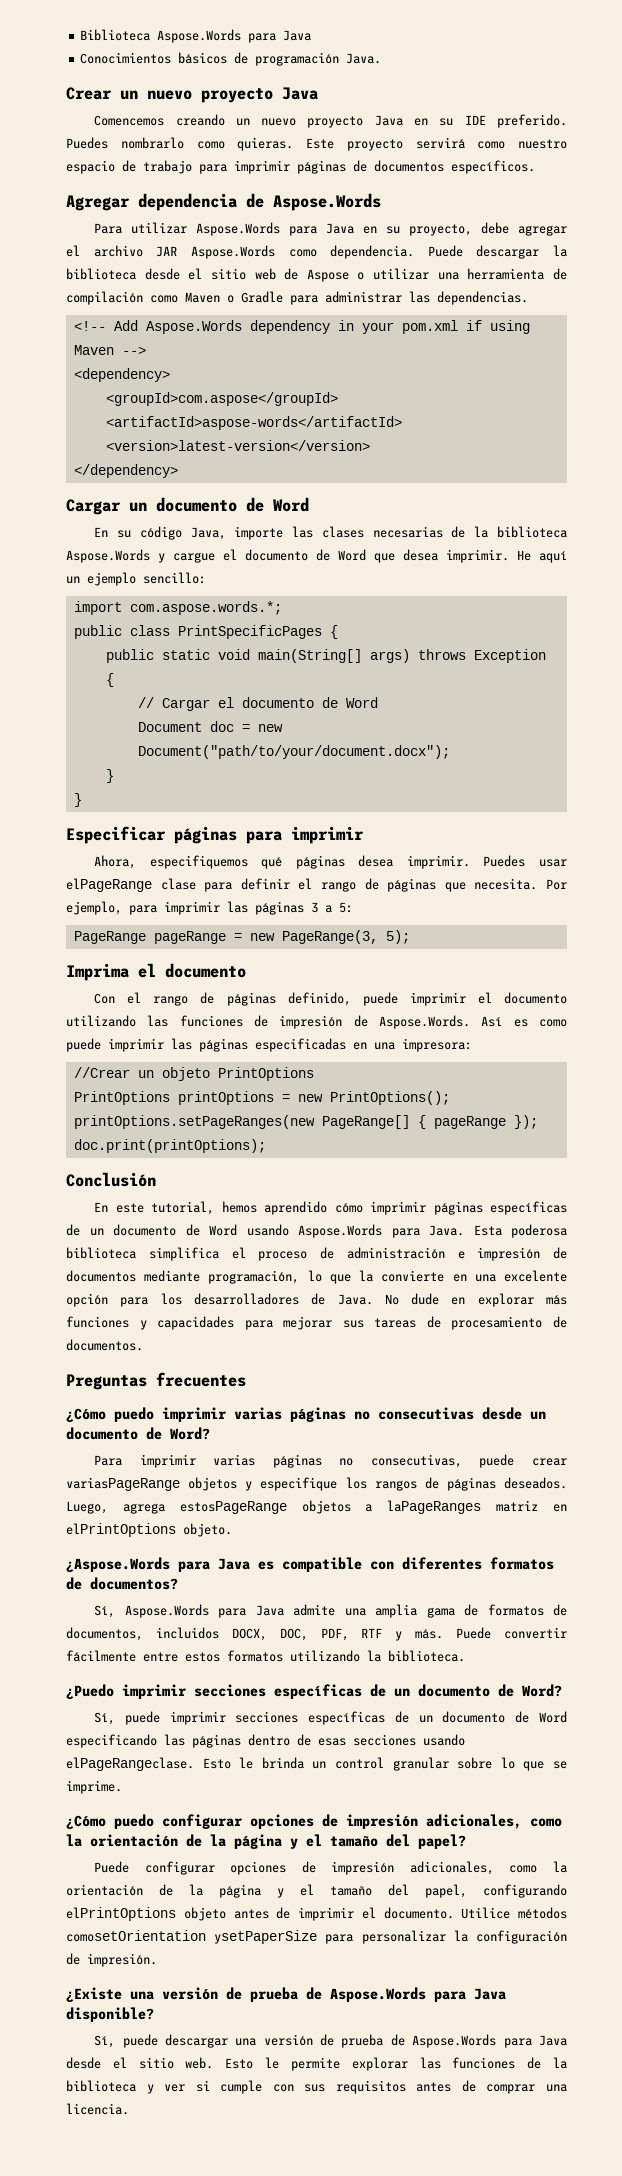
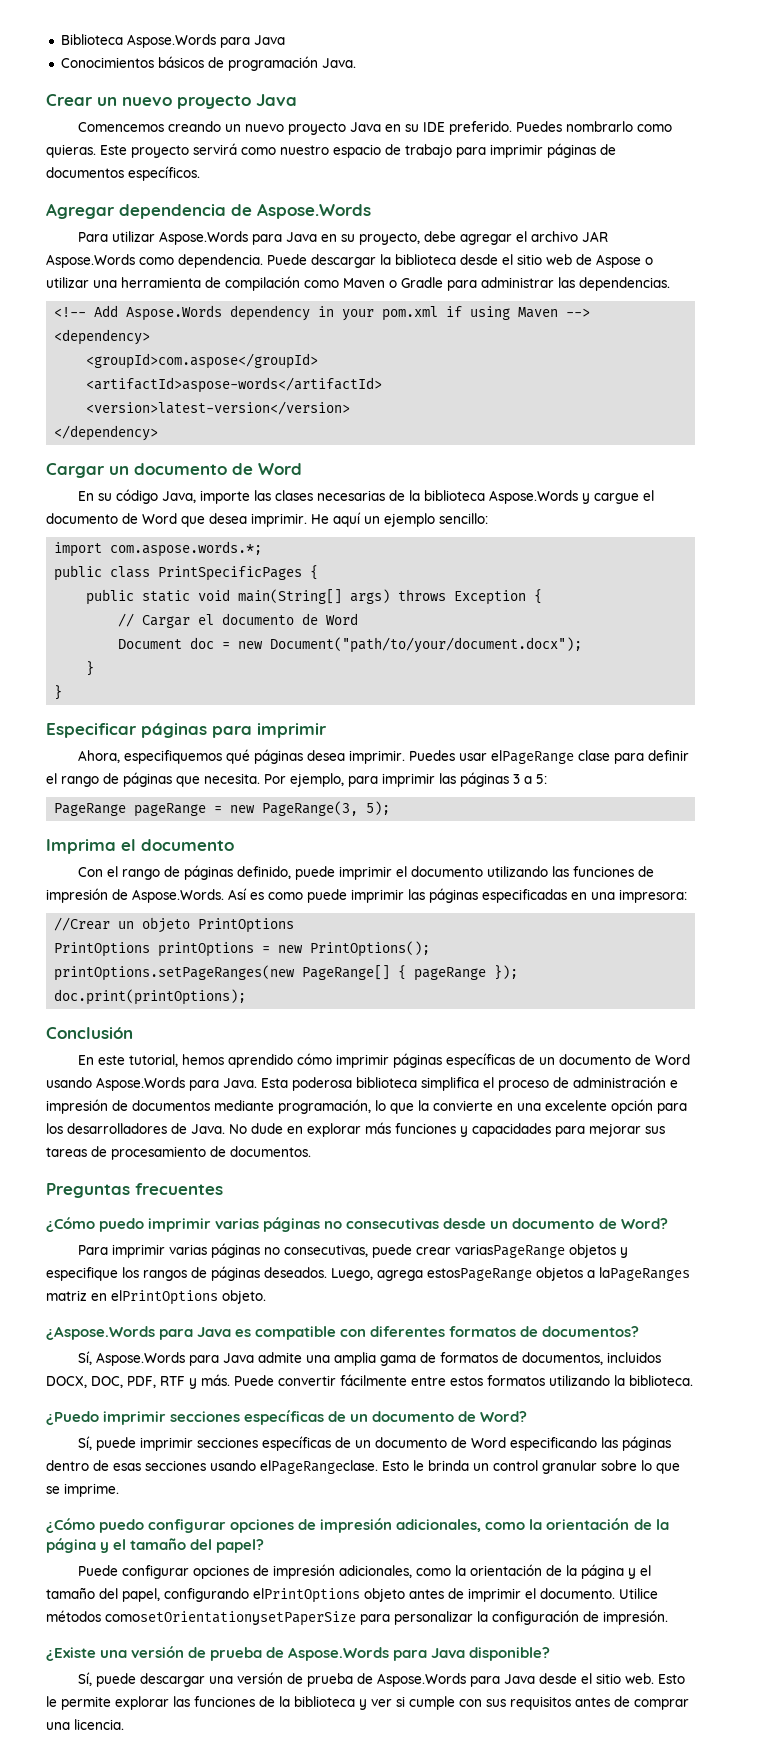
- Utilice métodos comosetOrientation ysetPaperSize para personalizar la configuración de impresión.
+ Utilice métodos comosetOrientationysetPaperSize para personalizar la configuración de impresión.

